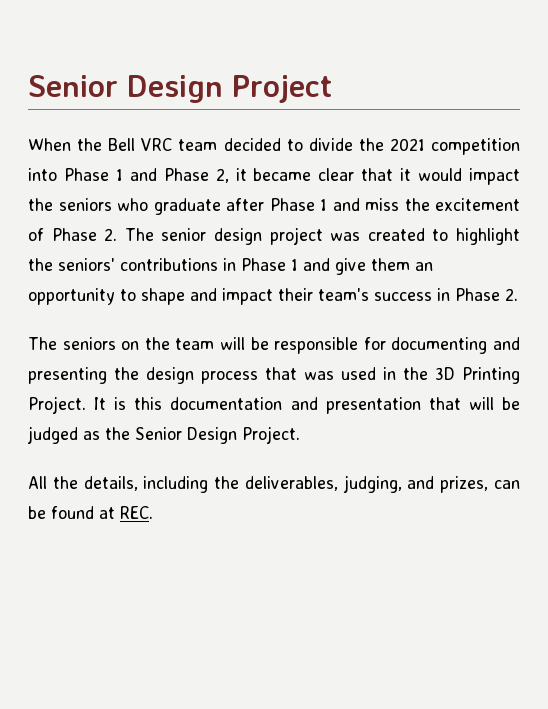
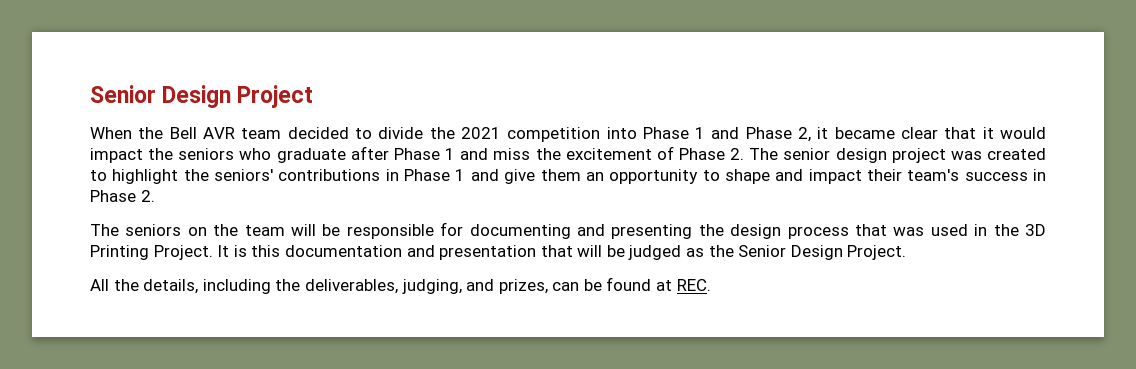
- When the Bell VRC team decided to divide the 2021 competition into Phase 1 and Phase 2, it became clear that it would impact the seniors who graduate after Phase 1 and miss the excitement of Phase 2. The senior design project was created to highlight the seniors' contributions in Phase 1 and give them an opportunity to shape and impact their team's success in Phase 2.
+ When the Bell AVR team decided to divide the 2021 competition into Phase 1 and Phase 2, it became clear that it would impact the seniors who graduate after Phase 1 and miss the excitement of Phase 2. The senior design project was created to highlight the seniors' contributions in Phase 1 and give them an opportunity to shape and impact their team's success in Phase 2.

